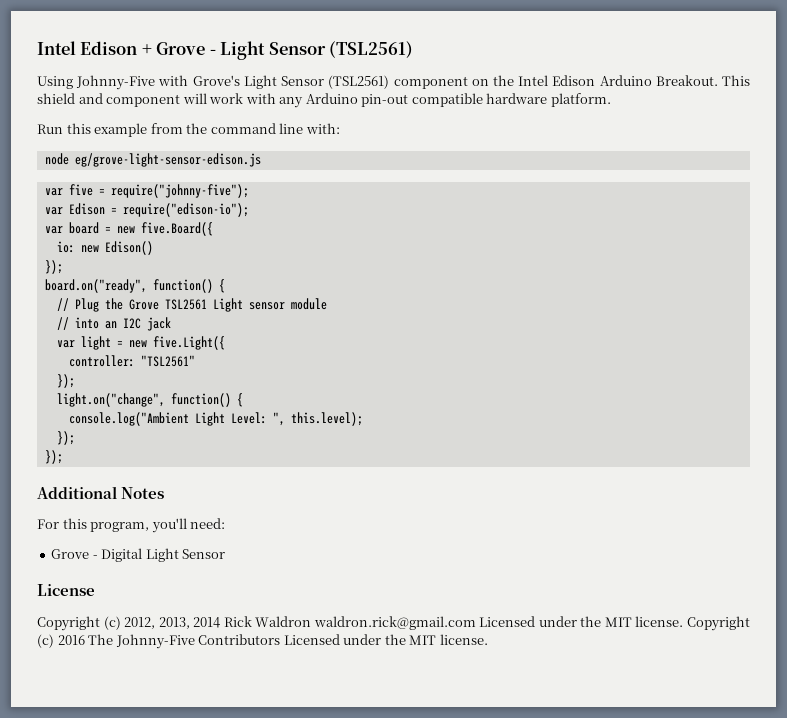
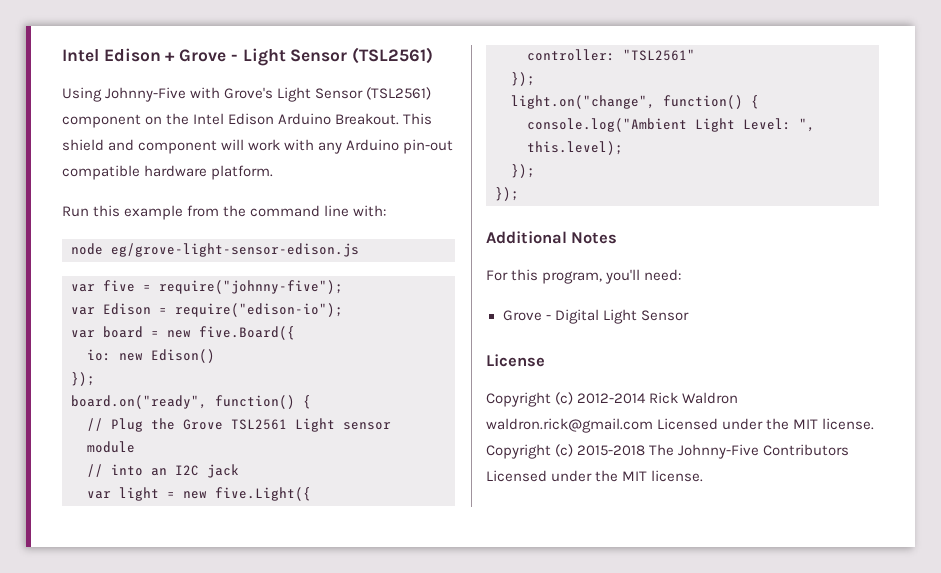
- Copyright (c) 2012, 2013, 2014 Rick Waldron waldron.rick@gmail.com Licensed under the MIT license.
+ Copyright (c) 2012-2014 Rick Waldron waldron.rick@gmail.com Licensed under the MIT license.
- Copyright (c) 2016 The Johnny-Five Contributors Licensed under the MIT license.
+ Copyright (c) 2015-2018 The Johnny-Five Contributors Licensed under the MIT license.

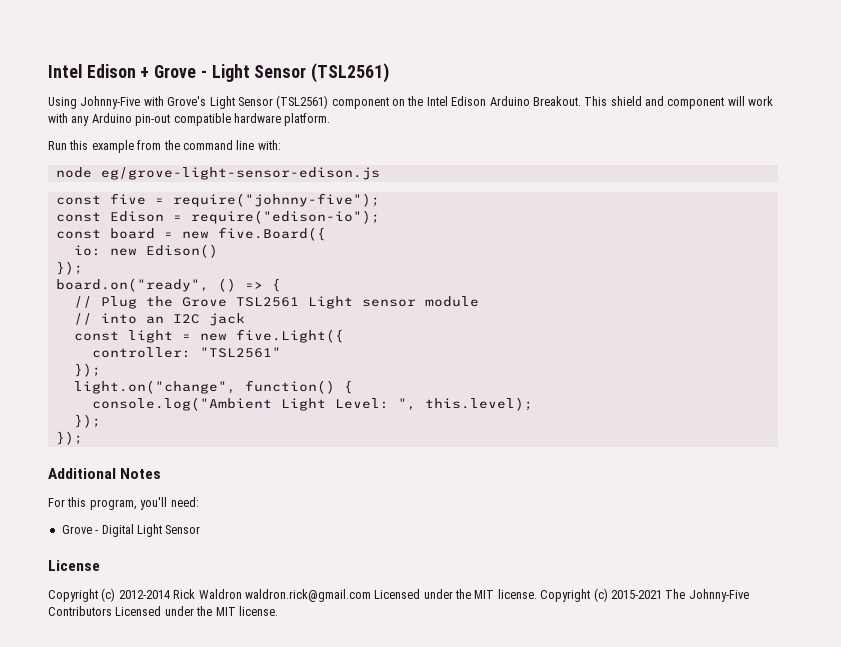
- var five = require("johnny-five");
+ const five = require("johnny-five");
- var Edison = require("edison-io");
+ const Edison = require("edison-io");
- var board = new five.Board({
+ const board = new five.Board({
- board.on("ready", function() {
+ board.on("ready", () => {
- var light = new five.Light({
+ const light = new five.Light({
- Copyright (c) 2015-2018 The Johnny-Five Contributors Licensed under the MIT license.
+ Copyright (c) 2015-2021 The Johnny-Five Contributors Licensed under the MIT license.

